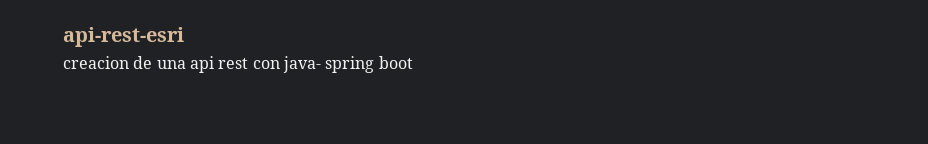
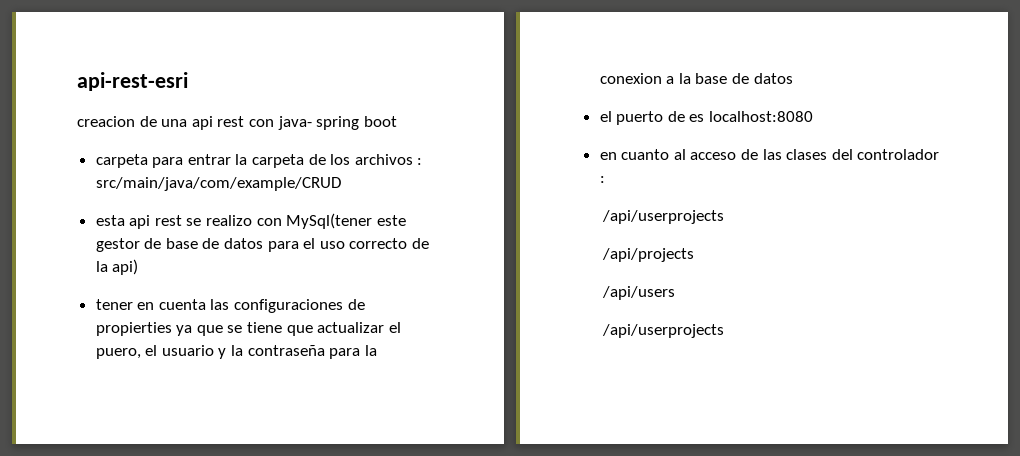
+ carpeta para entrar la carpeta de los archivos : src/main/java/com/example/CRUD
+ esta api rest se realizo con MySql(tener este gestor de base de datos para el uso correcto de la api)
+ tener en cuenta las configuraciones de propierties ya que se tiene que actualizar el puero, el usuario y la contraseña para la conexion a la base de datos
+ el puerto de es localhost:8080
+ en cuanto al acceso de las clases del controlador :
+ /api/userprojects
+ /api/projects
+ /api/users
+ /api/userprojects

